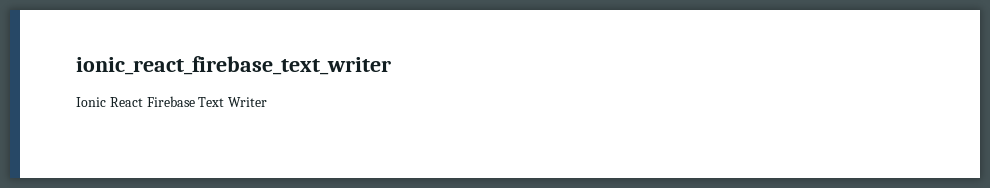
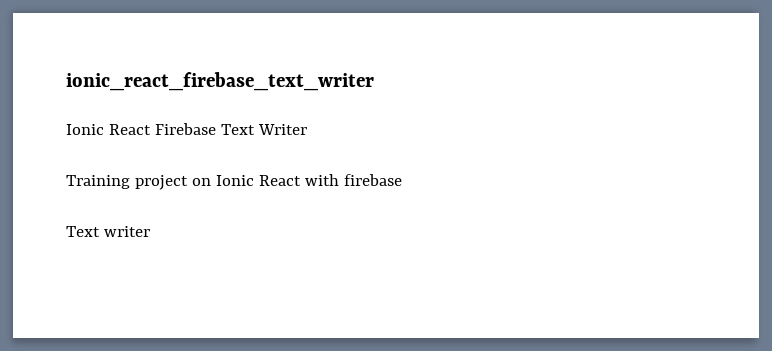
+ Training project on Ionic React with firebase
+ Text writer

